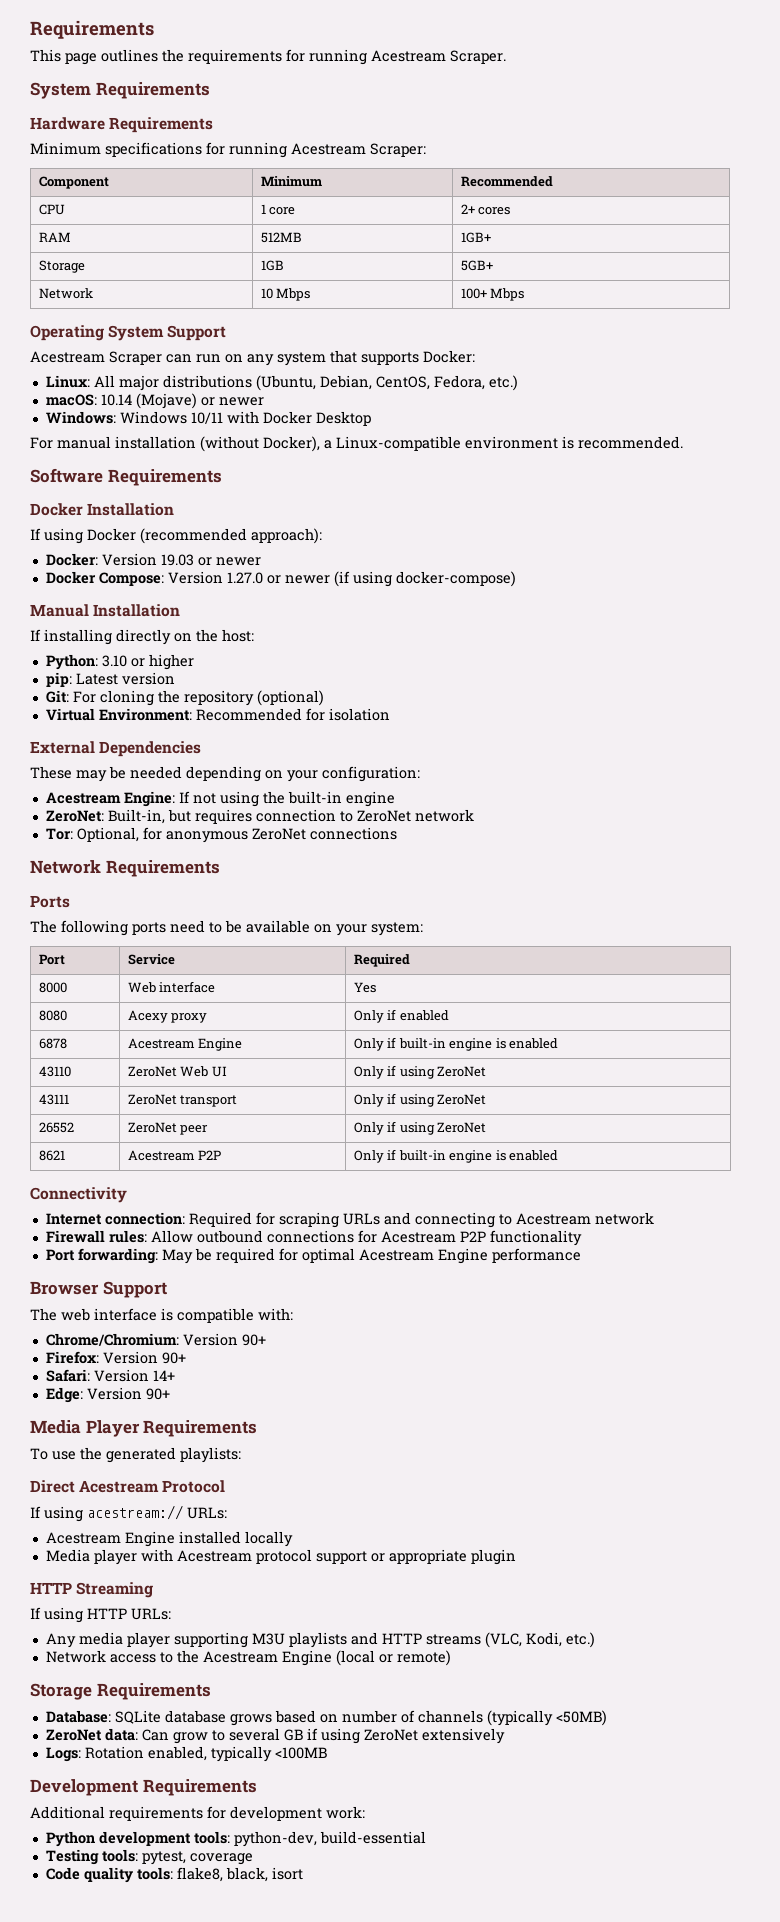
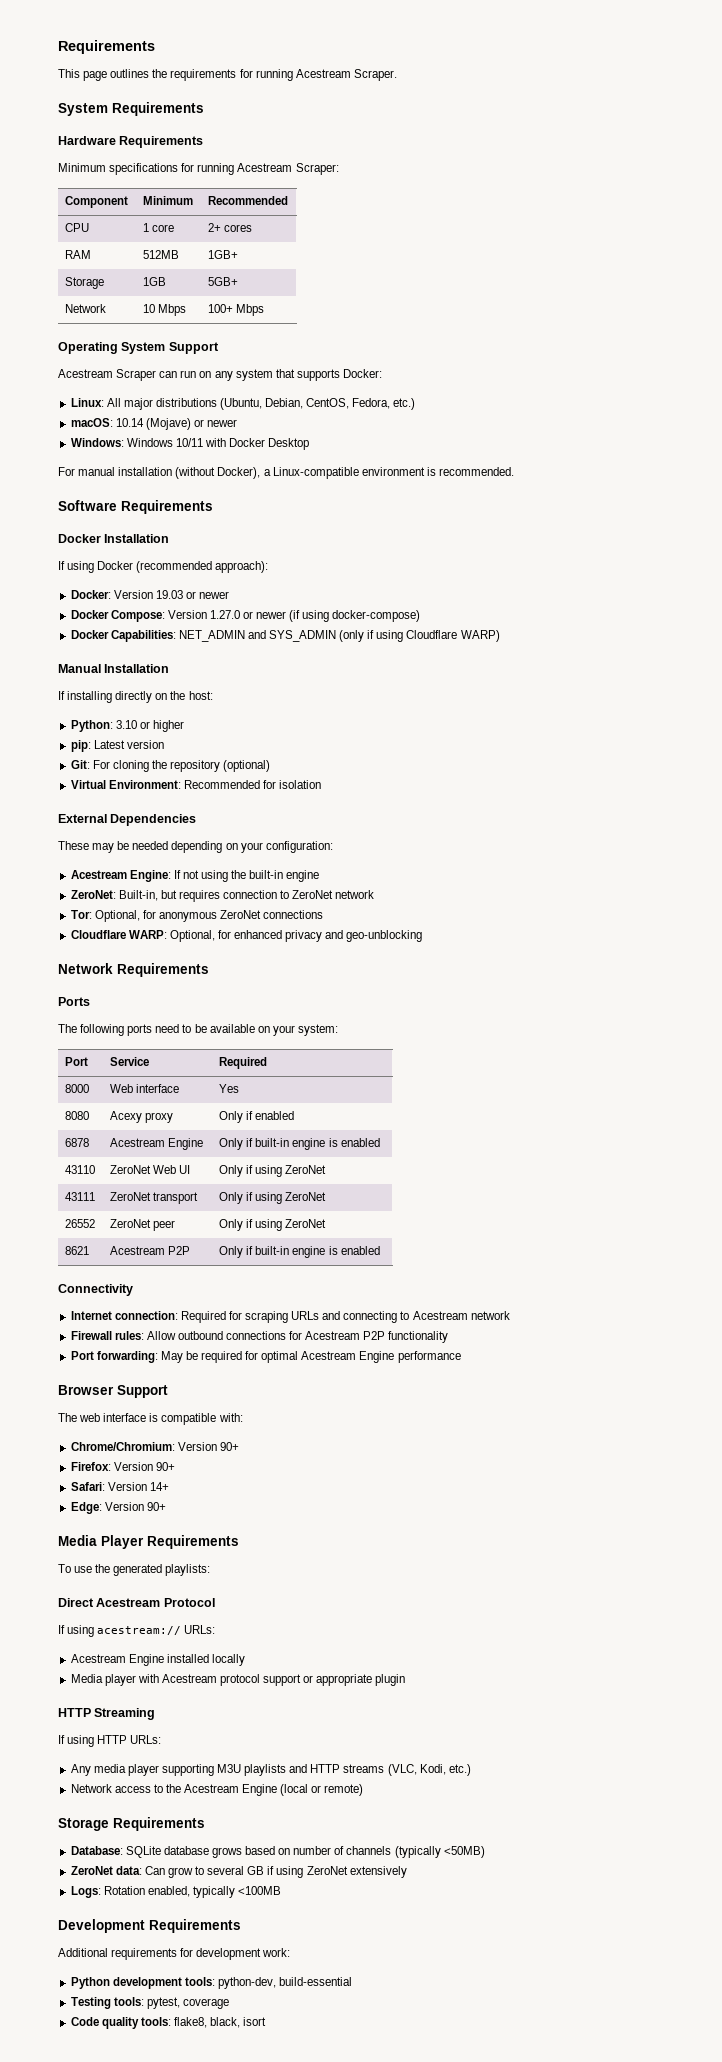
+ Docker Capabilities: NET_ADMIN and SYS_ADMIN (only if using Cloudflare WARP)
+ Cloudflare WARP: Optional, for enhanced privacy and geo-unblocking

